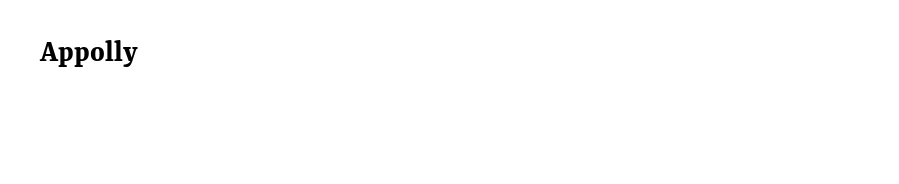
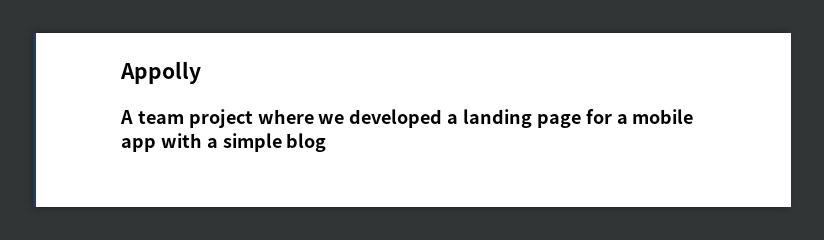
+ A team project where we developed a landing page for a mobile app with a simple blog

